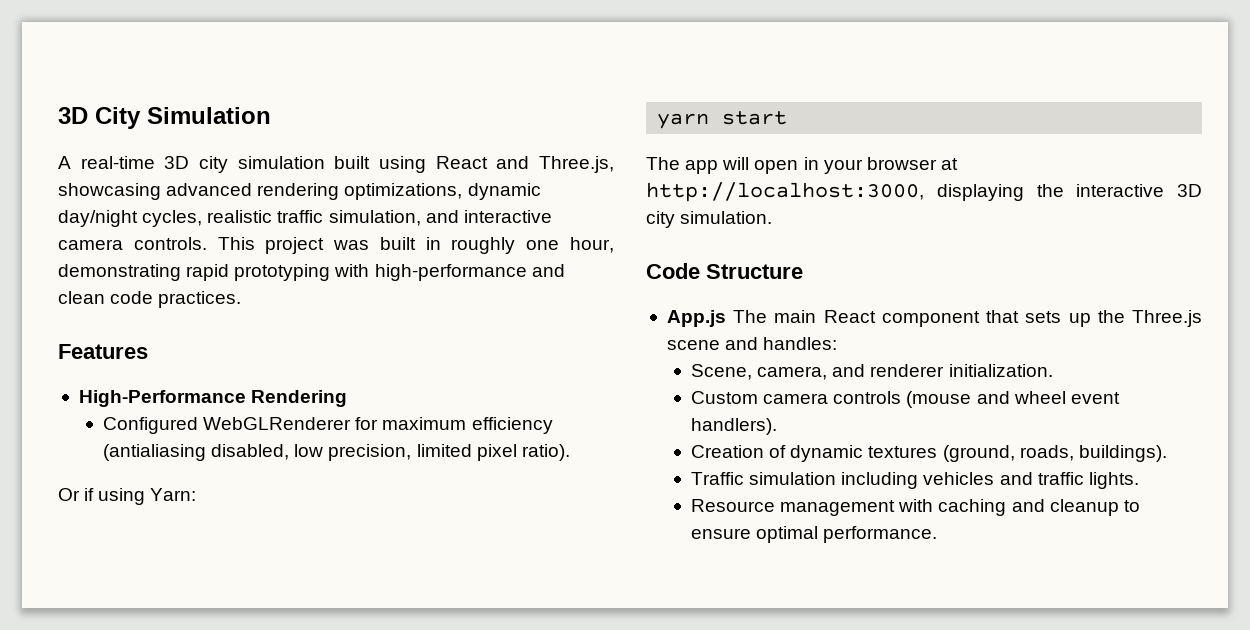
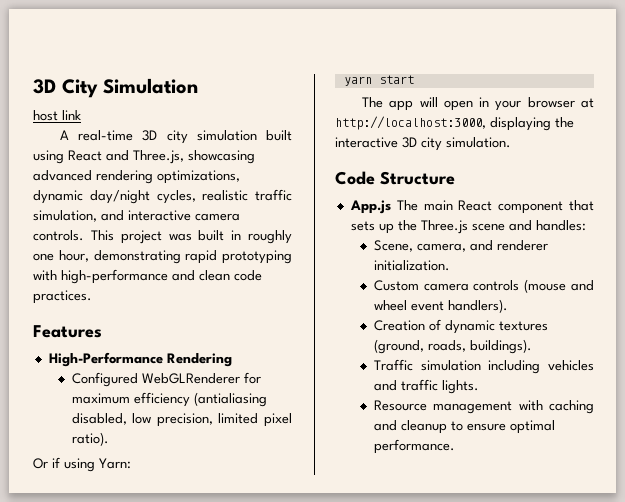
+ host link

